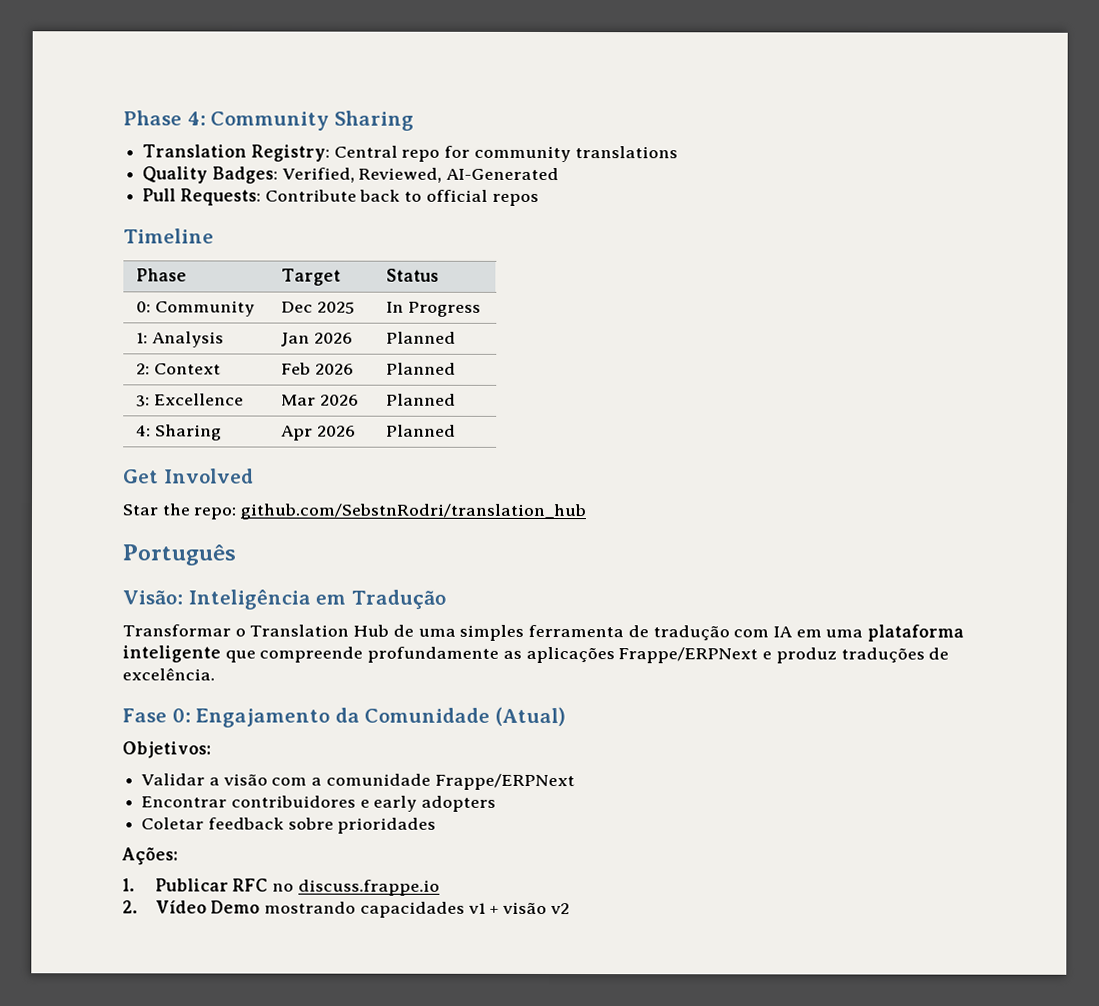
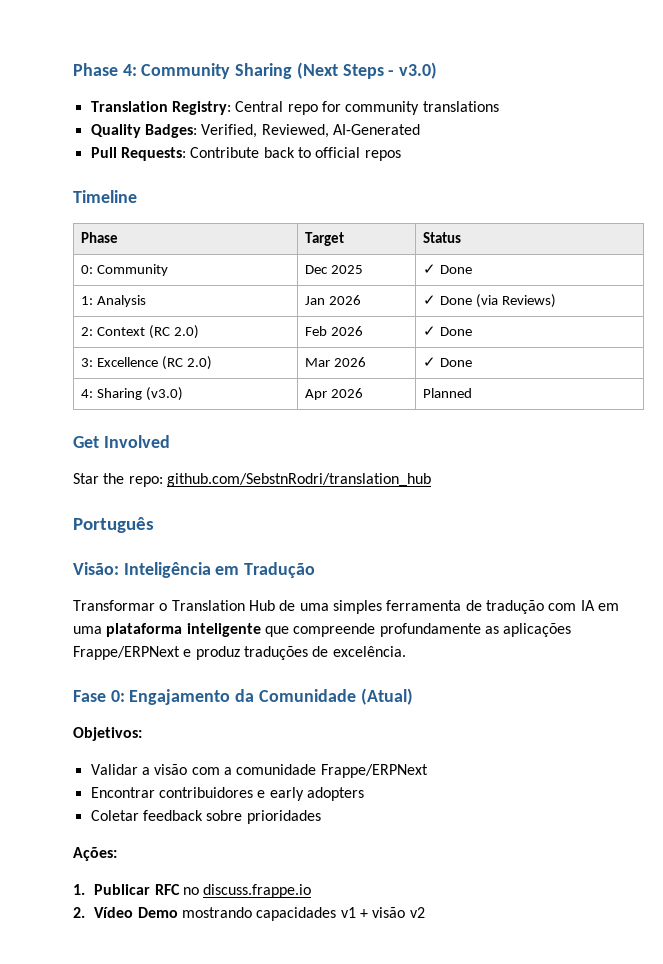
- Phase 4: Community Sharing
+ Phase 4: Community Sharing (Next Steps - v3.0)
- 0: Community | Dec 2025 | In Progress
+ 0: Community | Dec 2025 | ✓ Done
- 1: Analysis | Jan 2026 | Planned
+ 1: Analysis | Jan 2026 | ✓ Done (via Reviews)
- 2: Context | Feb 2026 | Planned
+ 2: Context (RC 2.0) | Feb 2026 | ✓ Done
- 3: Excellence | Mar 2026 | Planned
+ 3: Excellence (RC 2.0) | Mar 2026 | ✓ Done
- 4: Sharing | Apr 2026 | Planned
+ 4: Sharing (v3.0) | Apr 2026 | Planned

